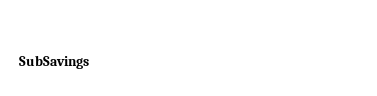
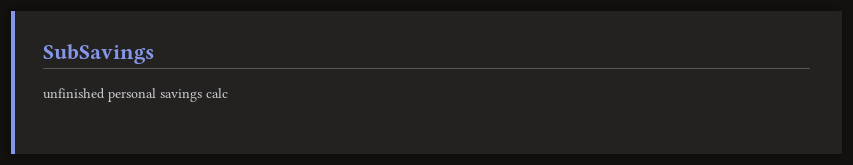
+ unfinished personal savings calc

